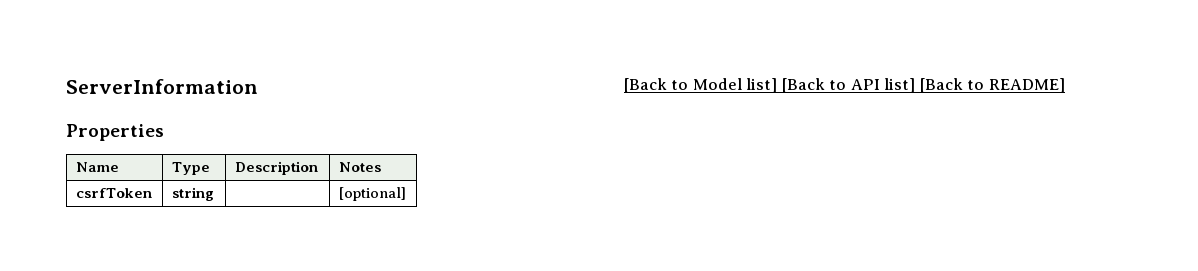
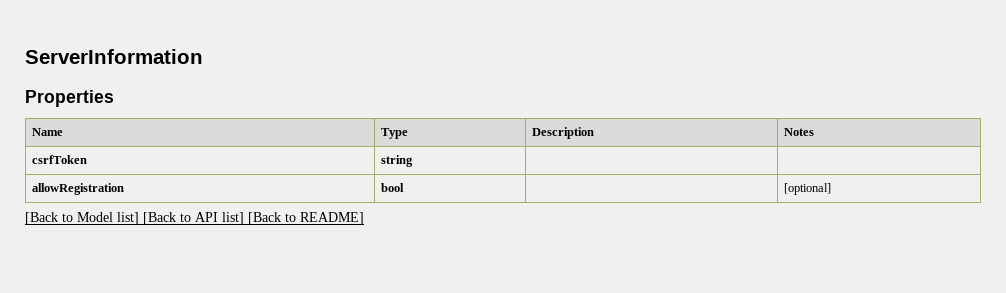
- csrfToken | string | | [optional]
+ csrfToken | string | |
+ allowRegistration | bool | | [optional]

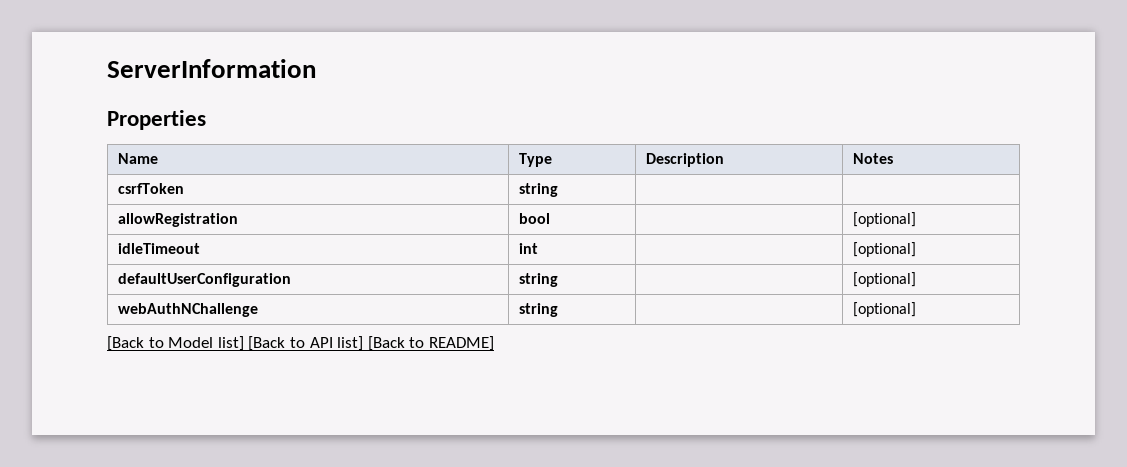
+ idleTimeout | int | | [optional]
+ defaultUserConfiguration | string | | [optional]
+ webAuthNChallenge | string | | [optional]

